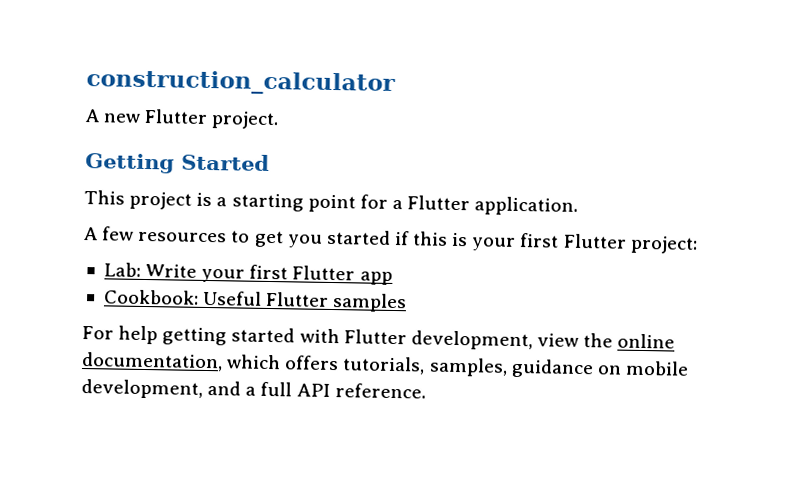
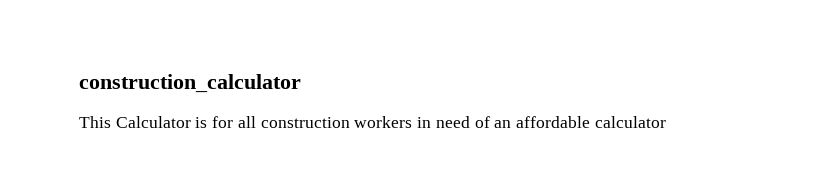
- A new Flutter project.
- Getting Started
- This project is a starting point for a Flutter application.
- A few resources to get you started if this is your first Flutter project:
- Lab: Write your first Flutter app
- Cookbook: Useful Flutter samples
- For help getting started with Flutter development, view the online documentation, which offers tutorials, samples, guidance on mobile development, and a full API reference.
+ This Calculator is for all construction workers in need of an affordable calculator

